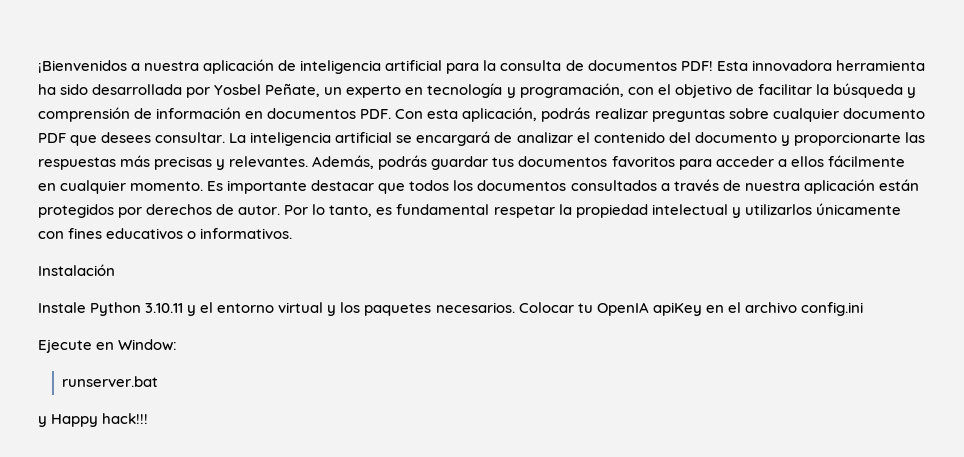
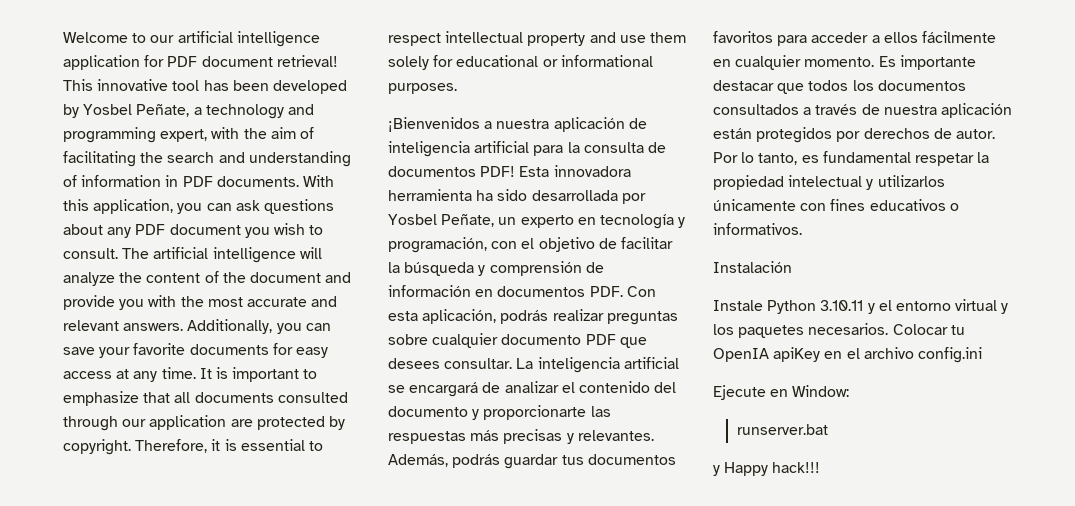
+ Welcome to our artificial intelligence application for PDF document retrieval! This innovative tool has been developed by Yosbel Peñate, a technology and programming expert, with the aim of facilitating the search and understanding of information in PDF documents. With this application, you can ask questions about any PDF document you wish to consult. The artificial intelligence will analyze the content of the document and provide you with the most accurate and relevant answers. Additionally, you can save your favorite documents for easy access at any time. It is important to emphasize that all documents consulted through our application are protected by copyright. Therefore, it is essential to respect intellectual property and use them solely for educational or informational purposes.

